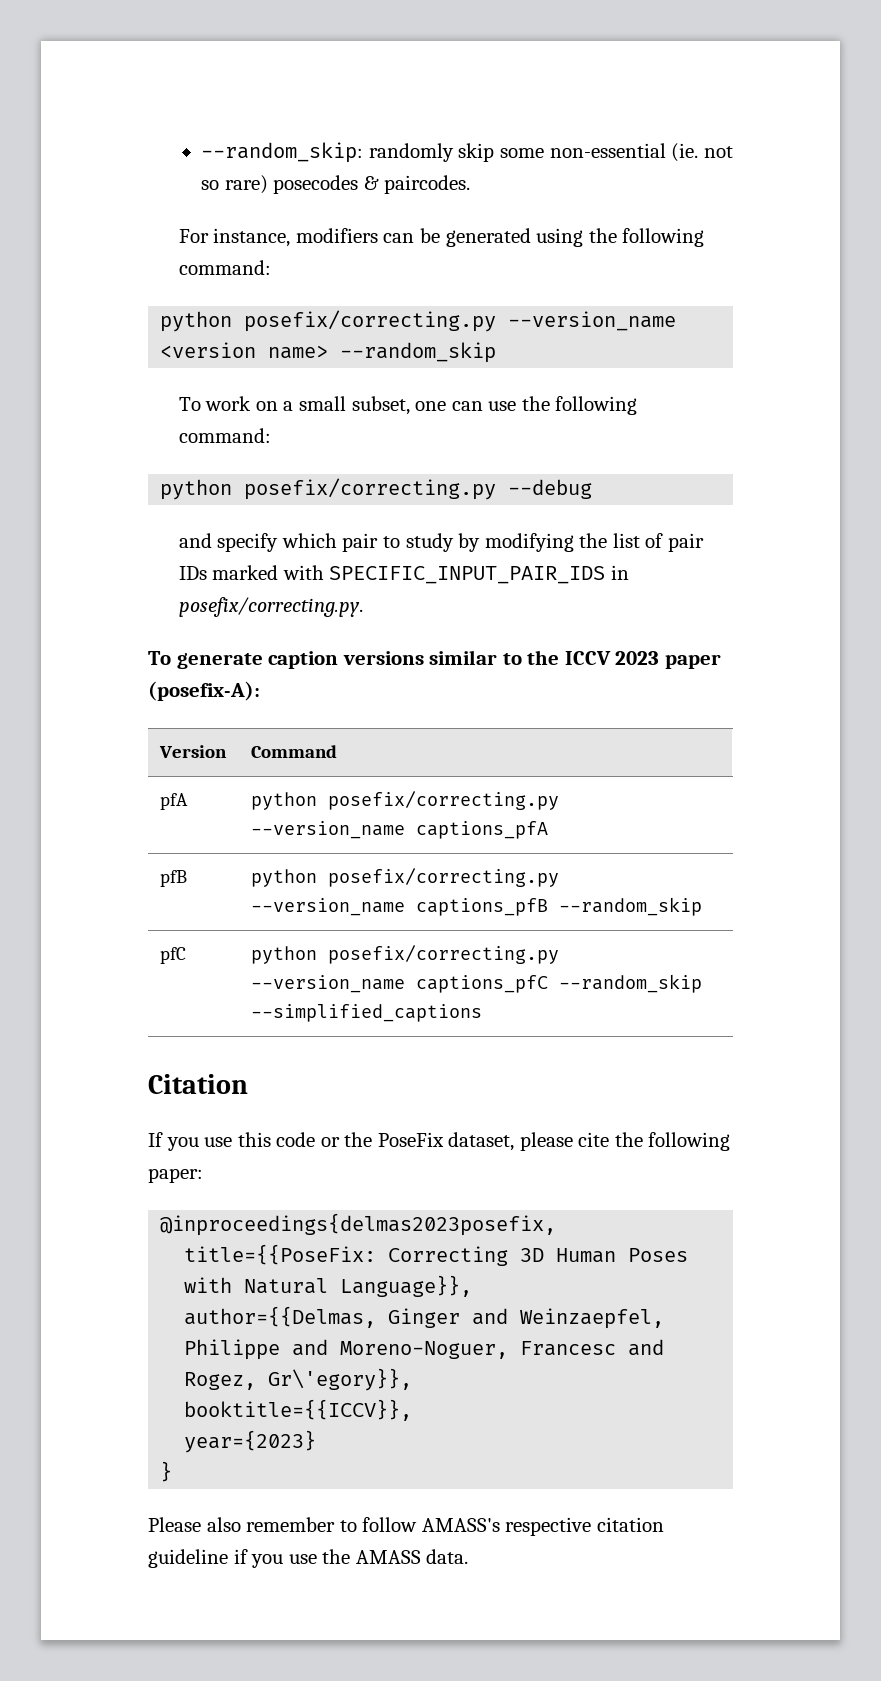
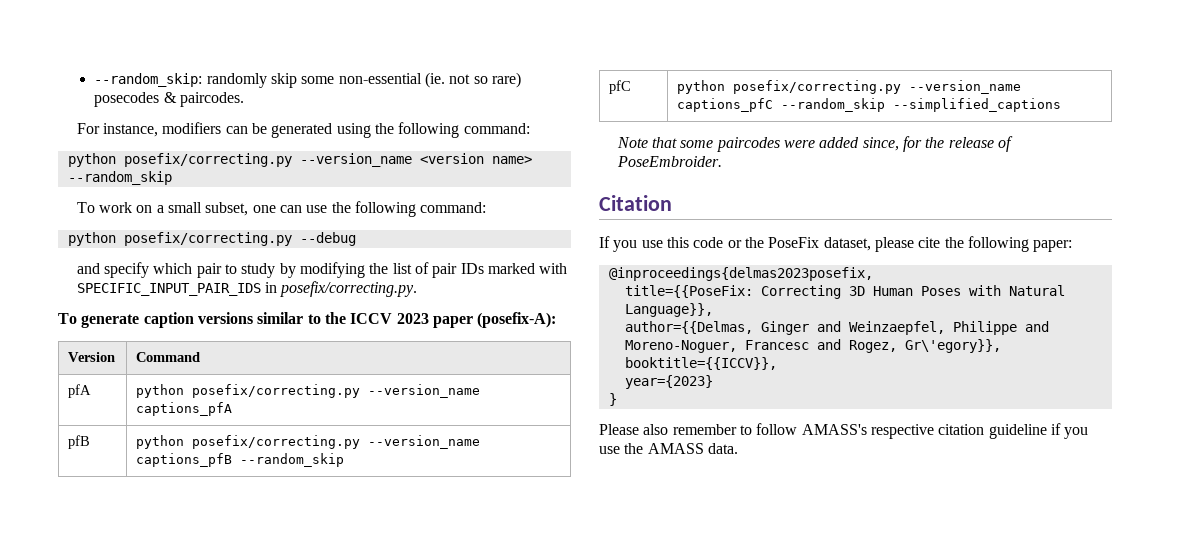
+ Note that some paircodes were added since, for the release of PoseEmbroider.

